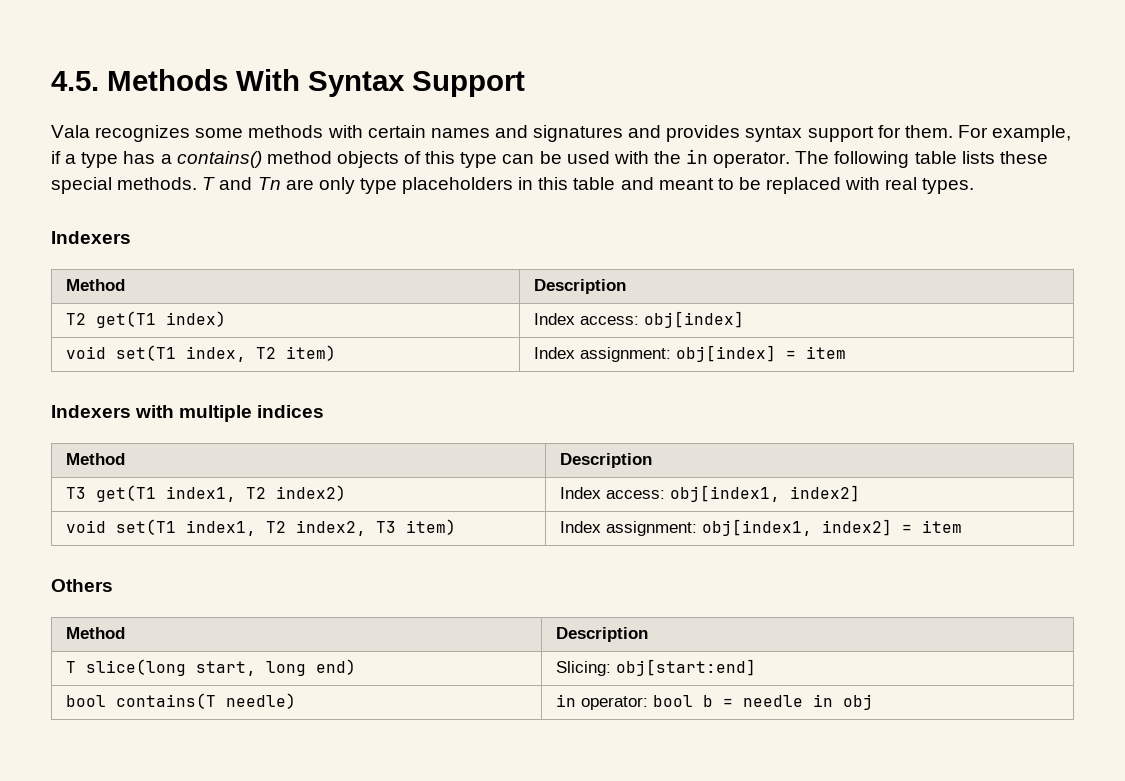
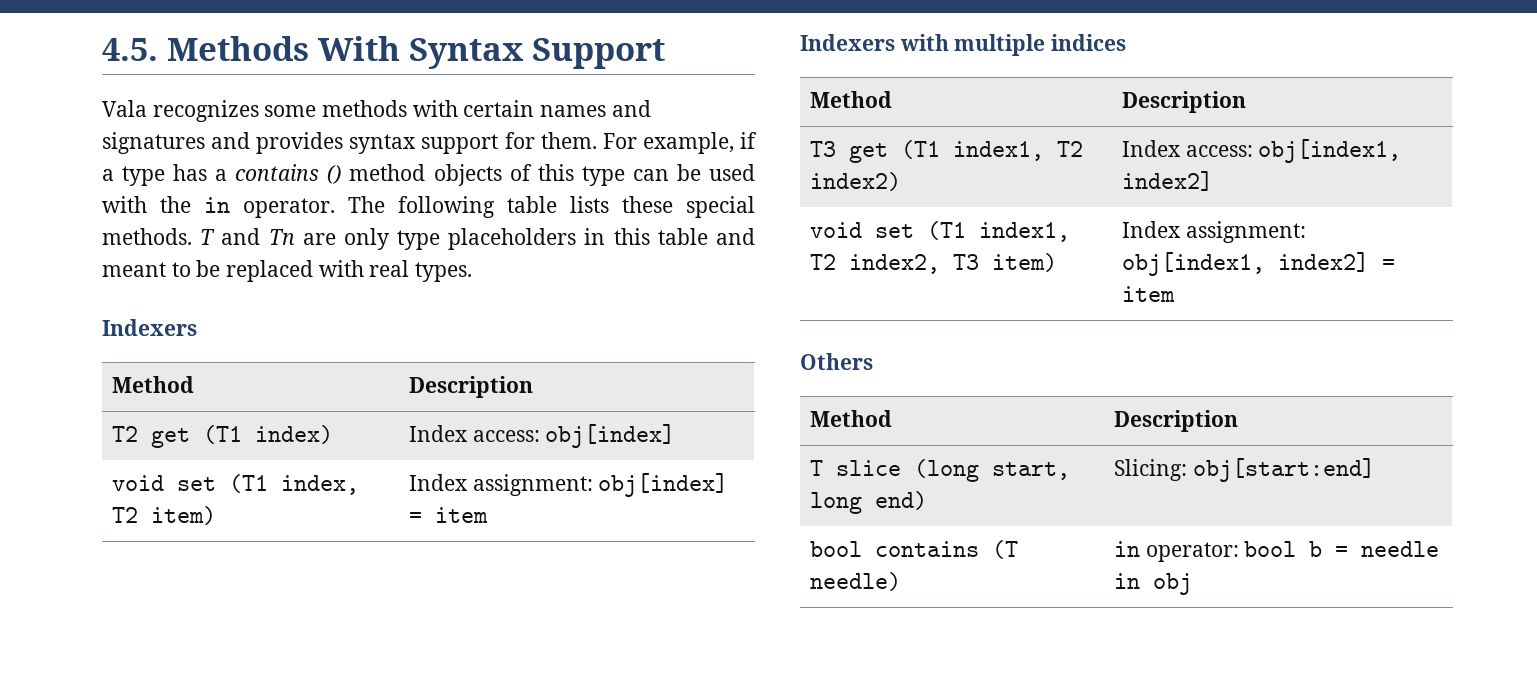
- For example, if a type has a contains() method objects of this type can be used with the in operator.
+ For example, if a type has a contains () method objects of this type can be used with the in operator.
- T2 get(T1 index) | Index access: obj[index]
+ T2 get (T1 index) | Index access: obj[index]
- void set(T1 index, T2 item) | Index assignment: obj[index] = item
+ void set (T1 index, T2 item) | Index assignment: obj[index] = item
- T3 get(T1 index1, T2 index2) | Index access: obj[index1, index2]
+ T3 get (T1 index1, T2 index2) | Index access: obj[index1, index2]
- void set(T1 index1, T2 index2, T3 item) | Index assignment: obj[index1, index2] = item
+ void set (T1 index1, T2 index2, T3 item) | Index assignment: obj[index1, index2] = item
- T slice(long start, long end) | Slicing: obj[start:end]
+ T slice (long start, long end) | Slicing: obj[start:end]
- bool contains(T needle) | in operator: bool b = needle in obj
+ bool contains (T needle) | in operator: bool b = needle in obj

